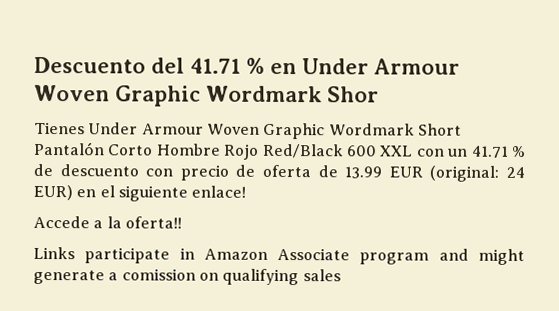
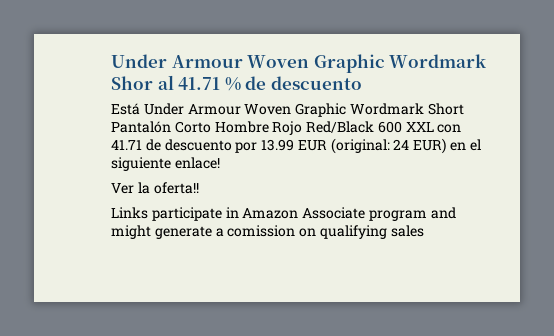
- Descuento del 41.71 % en Under Armour Woven Graphic Wordmark Shor
- Tienes Under Armour Woven Graphic Wordmark Short Pantalón Corto Hombre Rojo Red/Black 600 XXL con un 41.71 % de descuento con precio de oferta de 13.99 EUR (original: 24 EUR) en el siguiente enlace!
+ Under Armour Woven Graphic Wordmark Shor al 41.71 % de descuento
+ Está Under Armour Woven Graphic Wordmark Short Pantalón Corto Hombre Rojo Red/Black 600 XXL con 41.71 de descuento por 13.99 EUR (original: 24 EUR) en el siguiente enlace!
- Accede a la oferta!!
+ Ver la oferta!!

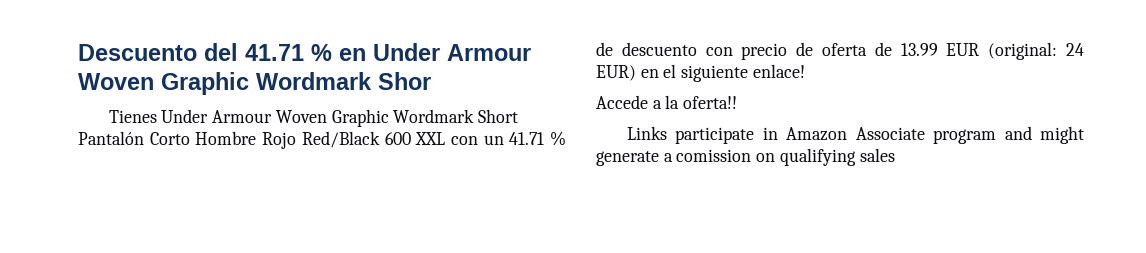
- Under Armour Woven Graphic Wordmark Shor al 41.71 % de descuento
- Está Under Armour Woven Graphic Wordmark Short Pantalón Corto Hombre Rojo Red/Black 600 XXL con 41.71 de descuento por 13.99 EUR (original: 24 EUR) en el siguiente enlace!
+ Descuento del 41.71 % en Under Armour Woven Graphic Wordmark Shor
+ Tienes Under Armour Woven Graphic Wordmark Short Pantalón Corto Hombre Rojo Red/Black 600 XXL con un 41.71 % de descuento con precio de oferta de 13.99 EUR (original: 24 EUR) en el siguiente enlace!
- Ver la oferta!!
+ Accede a la oferta!!

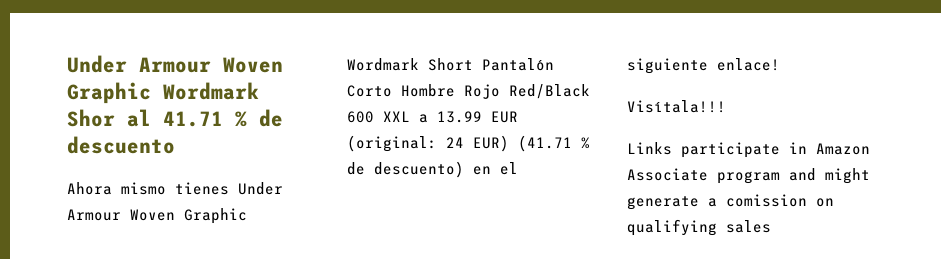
- Descuento del 41.71 % en Under Armour Woven Graphic Wordmark Shor
- Tienes Under Armour Woven Graphic Wordmark Short Pantalón Corto Hombre Rojo Red/Black 600 XXL con un 41.71 % de descuento con precio de oferta de 13.99 EUR (original: 24 EUR) en el siguiente enlace!
+ Under Armour Woven Graphic Wordmark Shor al 41.71 % de descuento
+ Ahora mismo tienes Under Armour Woven Graphic Wordmark Short Pantalón Corto Hombre Rojo Red/Black 600 XXL a 13.99 EUR (original: 24 EUR) (41.71 % de descuento) en el siguiente enlace!
- Accede a la oferta!!
+ Visítala!!!

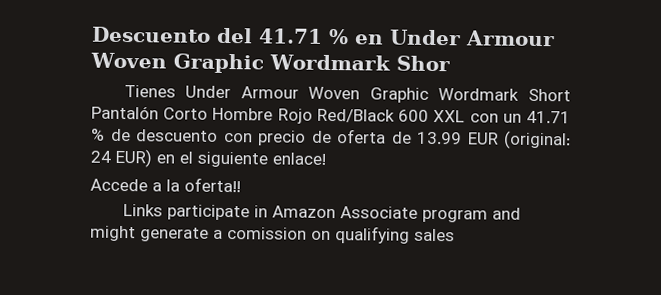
- Under Armour Woven Graphic Wordmark Shor al 41.71 % de descuento
- Ahora mismo tienes Under Armour Woven Graphic Wordmark Short Pantalón Corto Hombre Rojo Red/Black 600 XXL a 13.99 EUR (original: 24 EUR) (41.71 % de descuento) en el siguiente enlace!
+ Descuento del 41.71 % en Under Armour Woven Graphic Wordmark Shor
+ Tienes Under Armour Woven Graphic Wordmark Short Pantalón Corto Hombre Rojo Red/Black 600 XXL con un 41.71 % de descuento con precio de oferta de 13.99 EUR (original: 24 EUR) en el siguiente enlace!
- Visítala!!!
+ Accede a la oferta!!

